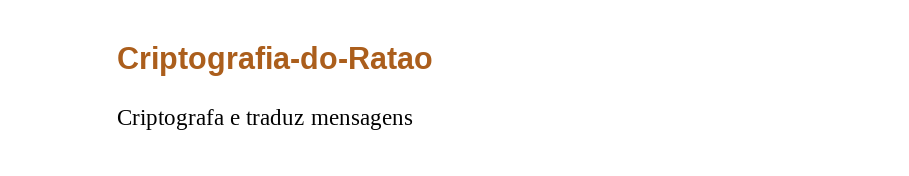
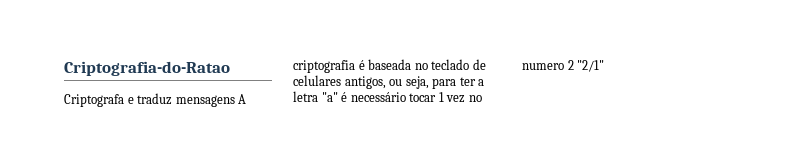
- Criptografa e traduz mensagens
+ Criptografa e traduz mensagens A criptografia é baseada no teclado de celulares antigos, ou seja, para ter a letra "a" é necessário tocar 1 vez no numero 2 "2/1"

